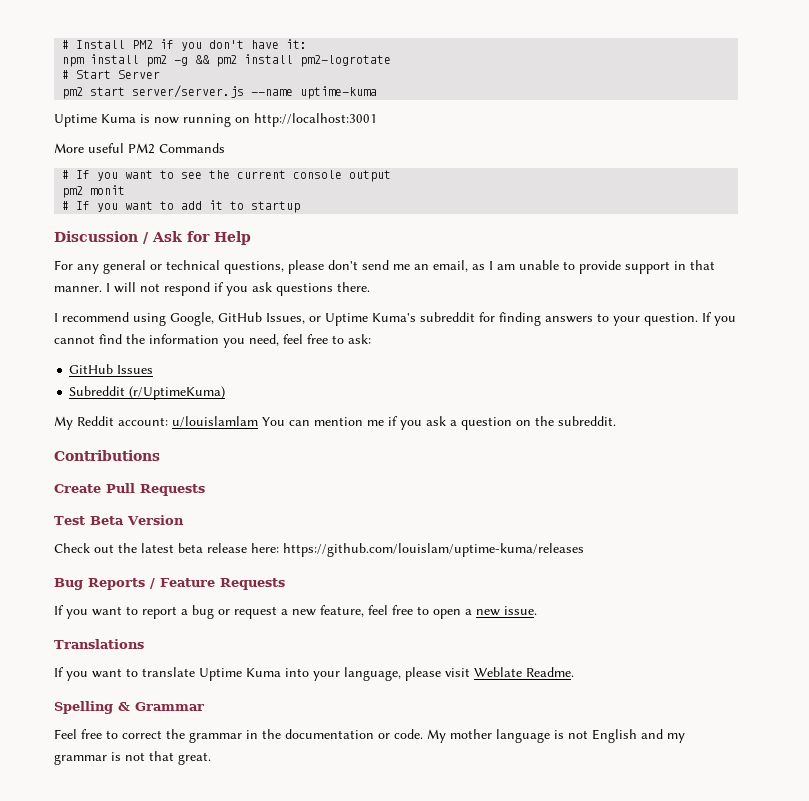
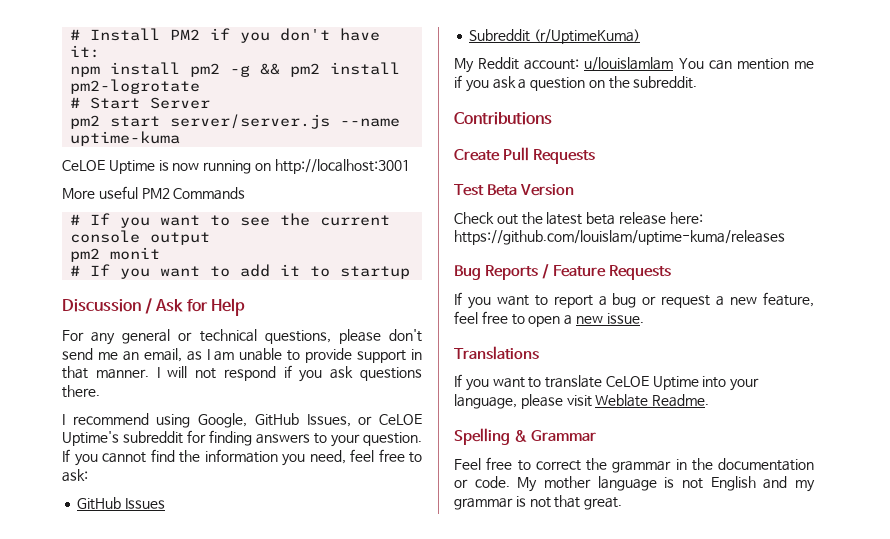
- Uptime Kuma is now running on http://localhost:3001
+ CeLOE Uptime is now running on http://localhost:3001
- I recommend using Google, GitHub Issues, or Uptime Kuma's subreddit for finding answers to your question.
+ I recommend using Google, GitHub Issues, or CeLOE Uptime's subreddit for finding answers to your question.
- If you want to translate Uptime Kuma into your language, please visit Weblate Readme.
+ If you want to translate CeLOE Uptime into your language, please visit Weblate Readme.

